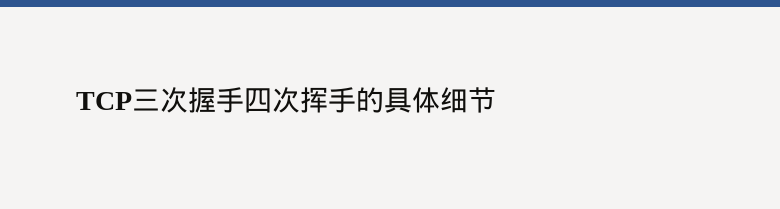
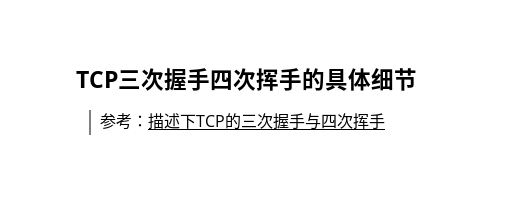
+ 参考：描述下TCP的三次握手与四次挥手

